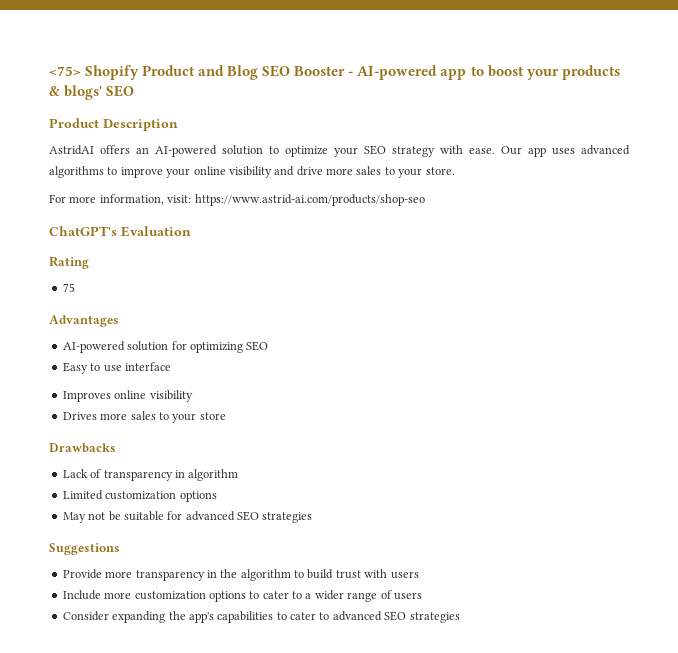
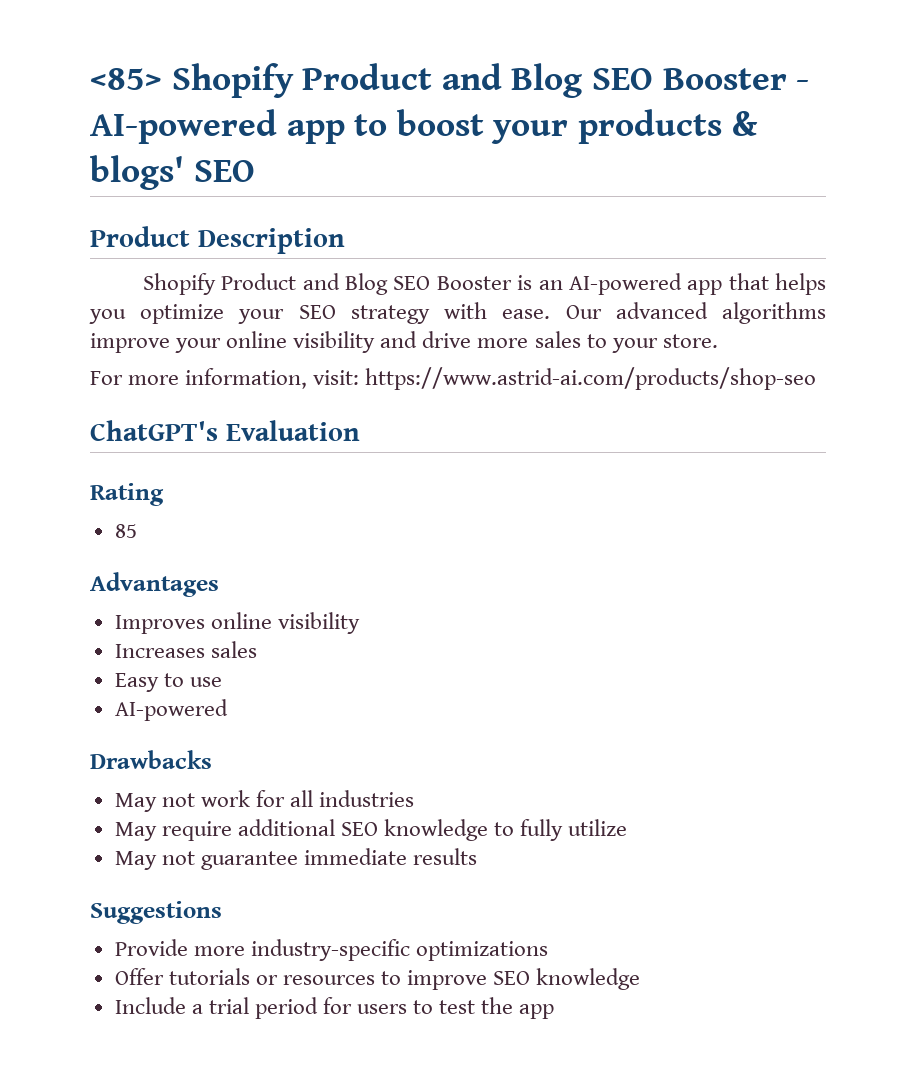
- <75> Shopify Product and Blog SEO Booster - AI-powered app to boost your products & blogs' SEO
+ <85> Shopify Product and Blog SEO Booster - AI-powered app to boost your products & blogs' SEO
- AstridAI offers an AI-powered solution to optimize your SEO strategy with ease.
+ Shopify Product and Blog SEO Booster is an AI-powered app that helps you optimize your SEO strategy with ease.
- Our app uses advanced algorithms to improve your online visibility and drive more sales to your store.
+ Our advanced algorithms improve your online visibility and drive more sales to your store.
- 75
+ 85
- AI-powered solution for optimizing SEO
- Easy to use interface
- Drives more sales to your store
+ Increases sales
+ Easy to use
+ AI-powered
  Drawbacks
- Lack of transparency in algorithm
- Limited customization options
- May not be suitable for advanced SEO strategies
+ May not work for all industries
+ May require additional SEO knowledge to fully utilize
+ May not guarantee immediate results
  Suggestions
- Provide more transparency in the algorithm to build trust with users
- Include more customization options to cater to a wider range of users
- Consider expanding the app's capabilities to cater to advanced SEO strategies
+ Provide more industry-specific optimizations
+ Offer tutorials or resources to improve SEO knowledge
+ Include a trial period for users to test the app

